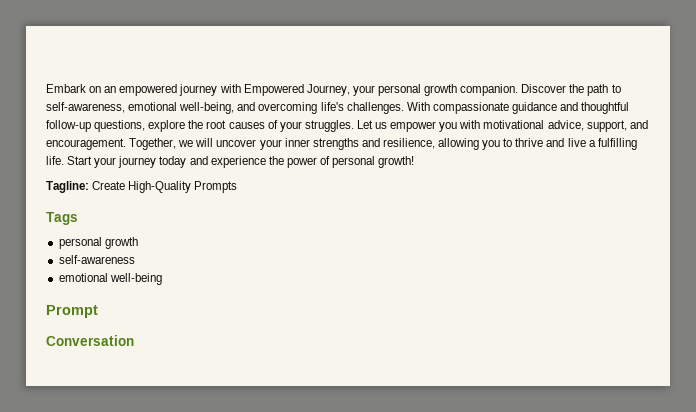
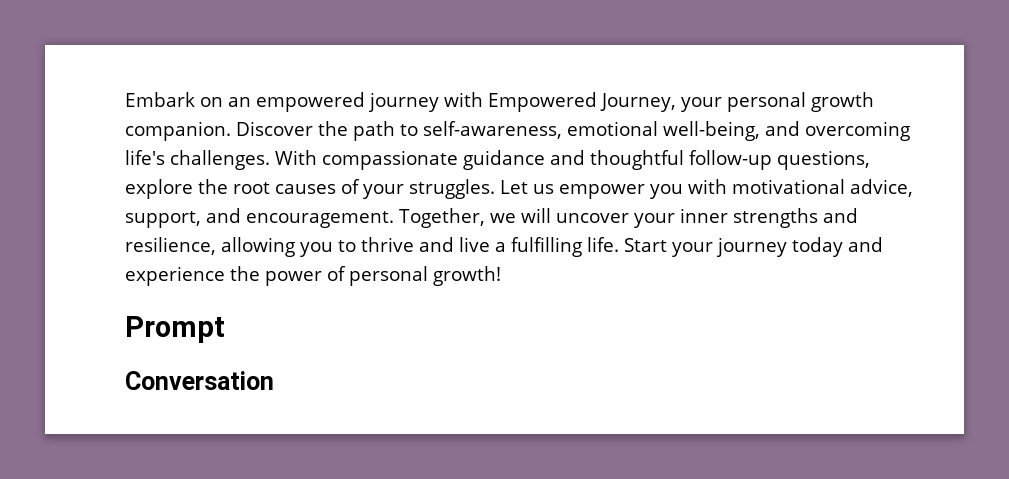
- Tagline: Create High-Quality Prompts
- Tags
- personal growth
- self-awareness
- emotional well-being

